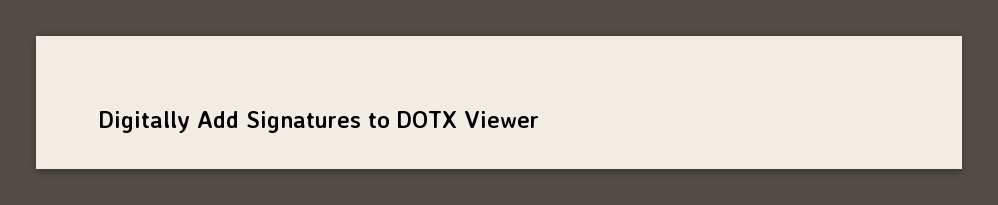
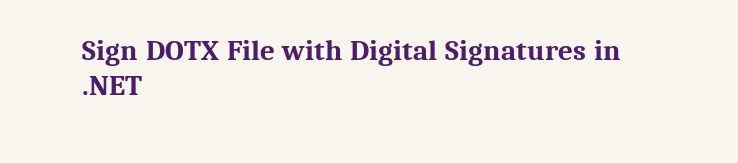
- Digitally Add Signatures to DOTX Viewer
+ Sign DOTX File with Digital Signatures in .NET

